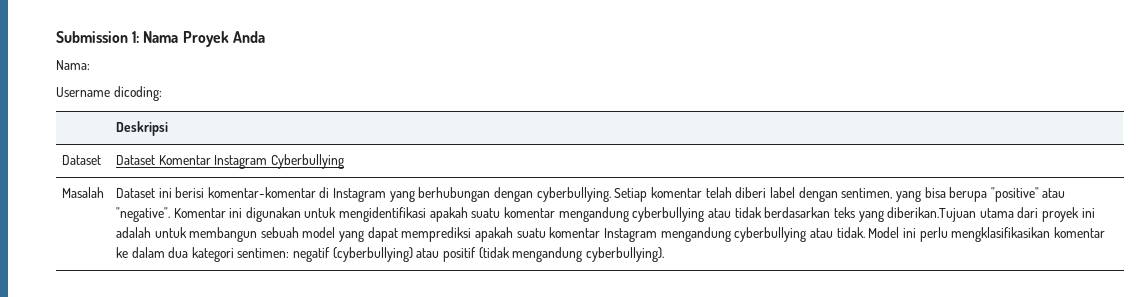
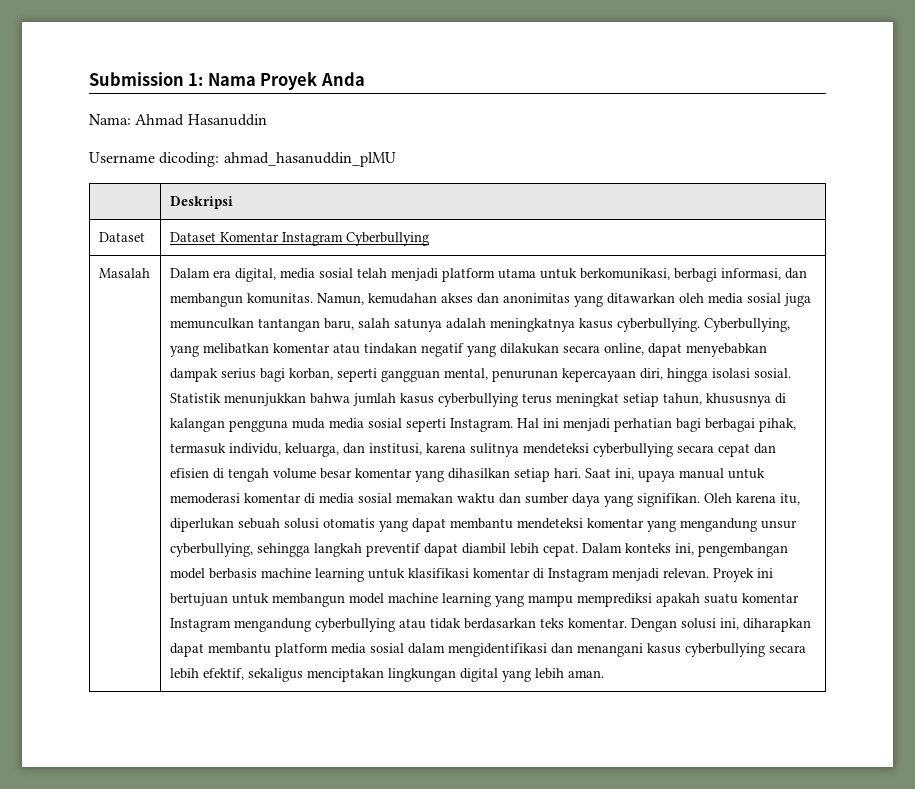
- Nama:
+ Nama: Ahmad Hasanuddin
- Username dicoding:
+ Username dicoding: ahmad_hasanuddin_plMU
- Dataset ini berisi komentar-komentar di Instagram yang berhubungan dengan cyberbullying. Setiap komentar telah diberi label dengan sentimen, yang bisa berupa "positive" atau "negative". Komentar ini digunakan untuk mengidentifikasi apakah suatu komentar mengandung cyberbullying atau tidak berdasarkan teks yang diberikan.Tujuan utama dari proyek ini adalah untuk membangun sebuah model yang dapat memprediksi apakah suatu komentar Instagram mengandung cyberbullying atau tidak. Model ini perlu mengklasifikasikan komentar ke dalam dua kategori sentimen: negatif (cyberbullying) atau positif (tidak mengandung cyberbullying).
+ Dalam era digital, media sosial telah menjadi platform utama untuk berkomunikasi, berbagi informasi, dan membangun komunitas. Namun, kemudahan akses dan anonimitas yang ditawarkan oleh media sosial juga memunculkan tantangan baru, salah satunya adalah meningkatnya kasus cyberbullying. Cyberbullying, yang melibatkan komentar atau tindakan negatif yang dilakukan secara online, dapat menyebabkan dampak serius bagi korban, seperti gangguan mental, penurunan kepercayaan diri, hingga isolasi sosial. Statistik menunjukkan bahwa jumlah kasus cyberbullying terus meningkat setiap tahun, khususnya di kalangan pengguna muda media sosial seperti Instagram. Hal ini menjadi perhatian bagi berbagai pihak, termasuk individu, keluarga, dan institusi, karena sulitnya mendeteksi cyberbullying secara cepat dan efisien di tengah volume besar komentar yang dihasilkan setiap hari. Saat ini, upaya manual untuk memoderasi komentar di media sosial memakan waktu dan sumber daya yang signifikan. Oleh karena itu, diperlukan sebuah solusi otomatis yang dapat membantu mendeteksi komentar yang mengandung unsur cyberbullying, sehingga langkah preventif dapat diambil lebih cepat. Dalam konteks ini, pengembangan model berbasis machine learning untuk klasifikasi komentar di Instagram menjadi relevan. Proyek ini bertujuan untuk membangun model machine learning yang mampu memprediksi apakah suatu komentar Instagram mengandung cyberbullying atau tidak berdasarkan teks komentar. Dengan solusi ini, diharapkan dapat membantu platform media sosial dalam mengidentifikasi dan menangani kasus cyberbullying secara lebih efektif, sekaligus menciptakan lingkungan digital yang lebih aman.

